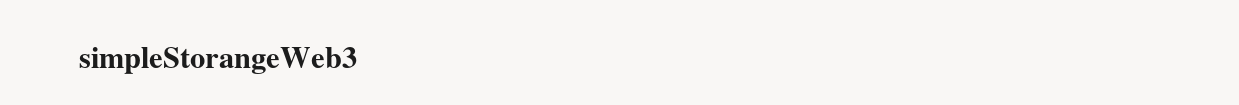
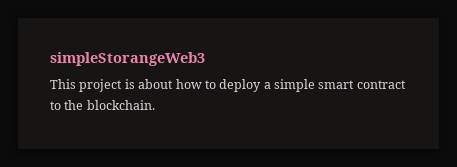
+ This project is about how to deploy a simple smart contract to the blockchain.

